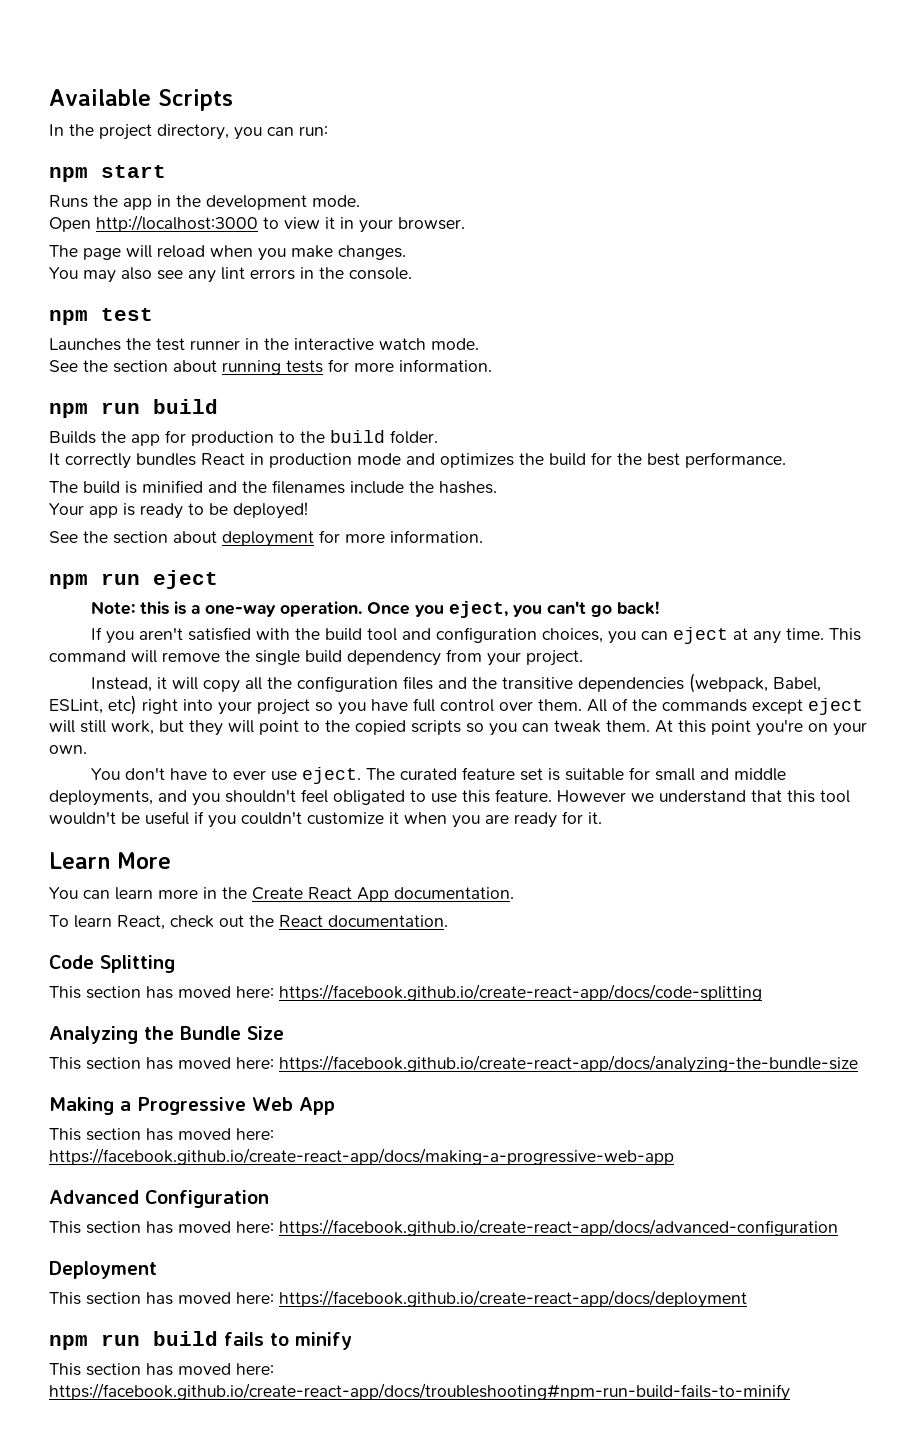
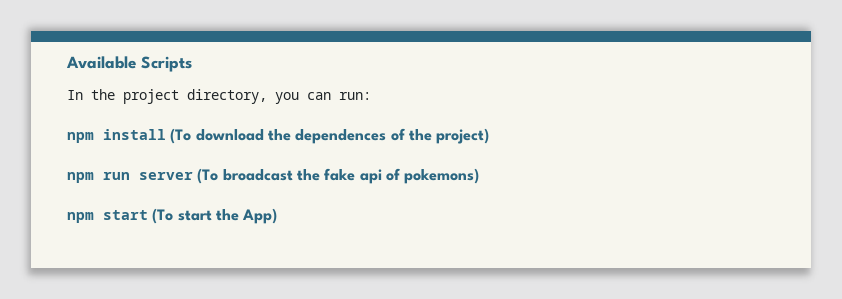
- npm start
- Runs the app in the development mode.
- Open http://localhost:3000 to view it in your browser.
- The page will reload when you make changes.
- You may also see any lint errors in the console.
- npm test
- Launches the test runner in the interactive watch mode.
- See the section about running tests for more information.
- npm run build
- Builds the app for production to the build folder.
- It correctly bundles React in production mode and optimizes the build for the best performance.
- The build is minified and the filenames include the hashes.
- Your app is ready to be deployed!
- See the section about deployment for more information.
- npm run eject
- Note: this is a one-way operation. Once you eject, you can't go back!
- If you aren't satisfied with the build tool and configuration choices, you can eject at any time. This command will remove the single build dependency from your project.
- Instead, it will copy all the configuration files and the transitive dependencies (webpack, Babel, ESLint, etc) right into your project so you have full control over them. All of the commands except eject will still work, but they will point to the copied scripts so you can tweak them. At this point you're on your own.
- You don't have to ever use eject. The curated feature set is suitable for small and middle deployments, and you shouldn't feel obligated to use this feature. However we understand that this tool wouldn't be useful if you couldn't customize it when you are ready for it.
- Learn More
- You can learn more in the Create React App documentation.
- To learn React, check out the React documentation.
- Code Splitting
- This section has moved here: https://facebook.github.io/create-react-app/docs/code-splitting
- Analyzing the Bundle Size
- This section has moved here: https://facebook.github.io/create-react-app/docs/analyzing-the-bundle-size
- Making a Progressive Web App
- This section has moved here: https://facebook.github.io/create-react-app/docs/making-a-progressive-web-app
- Advanced Configuration
- This section has moved here: https://facebook.github.io/create-react-app/docs/advanced-configuration
- Deployment
- This section has moved here: https://facebook.github.io/create-react-app/docs/deployment
- npm run build fails to minify
- This section has moved here: https://facebook.github.io/create-react-app/docs/troubleshooting#npm-run-build-fails-to-minify
+ npm install (To download the dependences of the project)
+ npm run server (To broadcast the fake api of pokemons)
+ npm start (To start the App)

